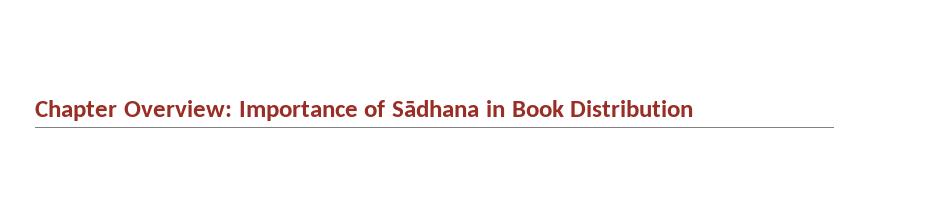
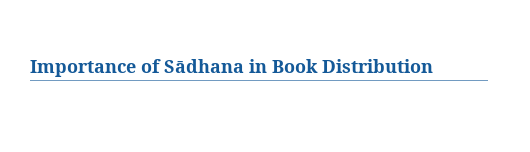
- Chapter Overview: Importance of Sādhana in Book Distribution
+ Importance of Sādhana in Book Distribution

